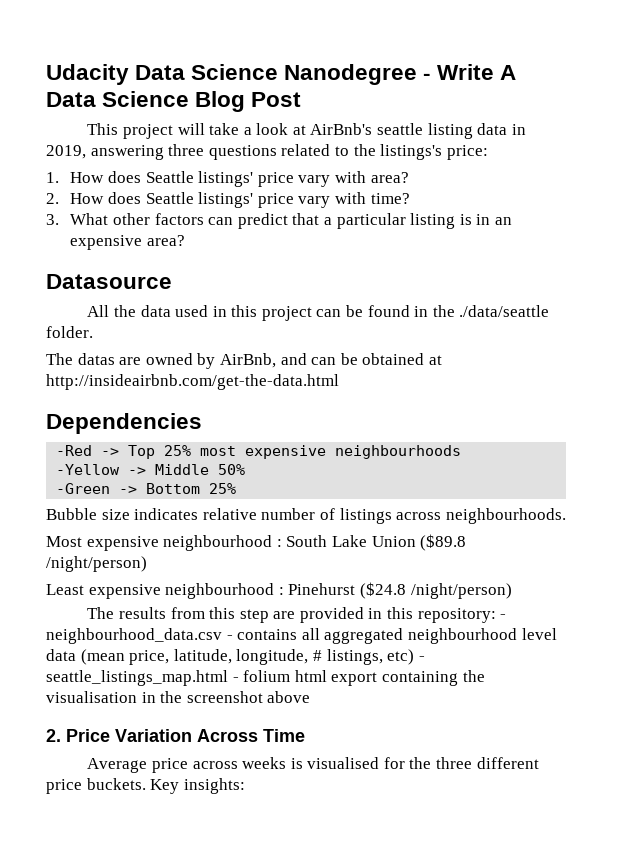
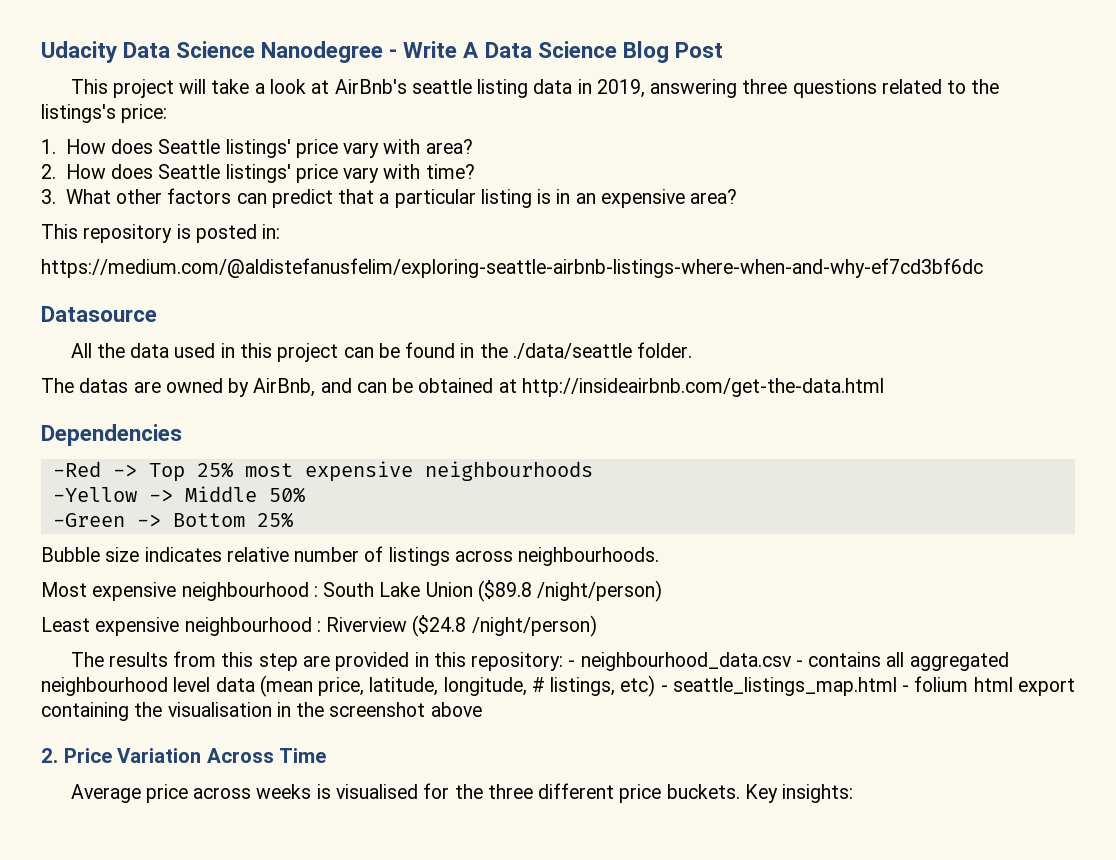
+ This repository is posted in:
+ https://medium.com/@aldistefanusfelim/exploring-seattle-airbnb-listings-where-when-and-why-ef7cd3bf6dc
- Least expensive neighbourhood : Pinehurst ($24.8 /night/person)
+ Least expensive neighbourhood : Riverview ($24.8 /night/person)

